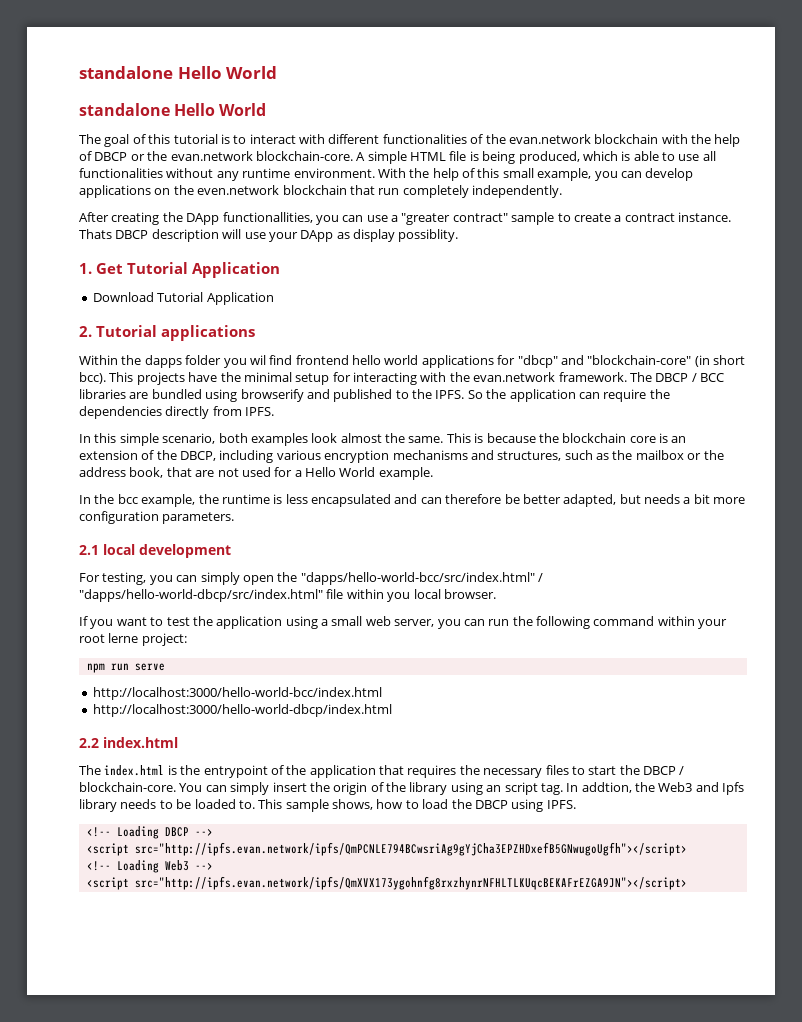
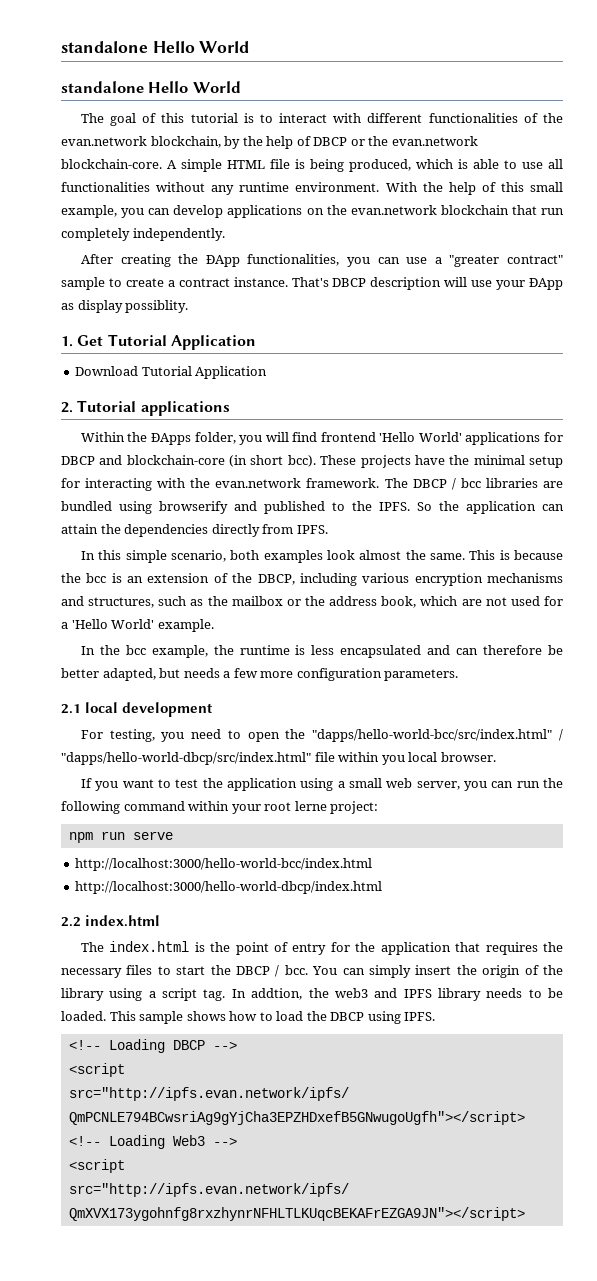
- The goal of this tutorial is to interact with different functionalities of the evan.network blockchain with the help of DBCP or the evan.network blockchain-core.
+ The goal of this tutorial is to interact with different functionalities of the evan.network blockchain, by the help of DBCP or the evan.network blockchain-core.
- With the help of this small example, you can develop applications on the even.network blockchain that run completely independently.
+ With the help of this small example, you can develop applications on the evan.network blockchain that run completely independently.
- After creating the DApp functionallities, you can use a "greater contract" sample to create a contract instance.
+ After creating the ÐApp functionalities, you can use a "greater contract" sample to create a contract instance.
- Thats DBCP description will use your DApp as display possiblity.
+ That's DBCP description will use your ƉApp as display possiblity.
- Within the dapps folder you wil find frontend hello world applications for "dbcp" and "blockchain-core" (in short bcc).
+ Within the ƉApps folder, you will find frontend 'Hello World' applications for DBCP and blockchain-core (in short bcc).
- This projects have the minimal setup for interacting with the evan.network framework.
+ These projects have the minimal setup for interacting with the evan.network framework.
- The DBCP / BCC libraries are bundled using browserify and published to the IPFS.
+ The DBCP / bcc libraries are bundled using browserify and published to the IPFS.
- So the application can require the dependencies directly from IPFS.
+ So the application can attain the dependencies directly from IPFS.
- This is because the blockchain core is an extension of the DBCP, including various encryption mechanisms and structures, such as the mailbox or the address book, that are not used for a Hello World example.
+ This is because the bcc is an extension of the DBCP, including various encryption mechanisms and structures, such as the mailbox or the address book, which are not used for a 'Hello World' example.
- In the bcc example, the runtime is less encapsulated and can therefore be better adapted, but needs a bit more configuration parameters.
+ In the bcc example, the runtime is less encapsulated and can therefore be better adapted, but needs a few more configuration parameters.
- For testing, you can simply open the "dapps/hello-world-bcc/src/index.html" / "dapps/hello-world-dbcp/src/index.html" file within you local browser.
+ For testing, you need to open the "dapps/hello-world-bcc/src/index.html" / "dapps/hello-world-dbcp/src/index.html" file within you local browser.
- The index.html is the entrypoint of the application that requires the necessary files to start the DBCP / blockchain-core.
+ The index.html is the point of entry for the application that requires the necessary files to start the DBCP / bcc.
- You can simply insert the origin of the library using an script tag.
+ You can simply insert the origin of the library using a script tag.
- In addtion, the Web3 and Ipfs library needs to be loaded to.
+ In addtion, the web3 and IPFS library needs to be loaded.
- This sample shows, how to load the DBCP using IPFS.
+ This sample shows how to load the DBCP using IPFS.

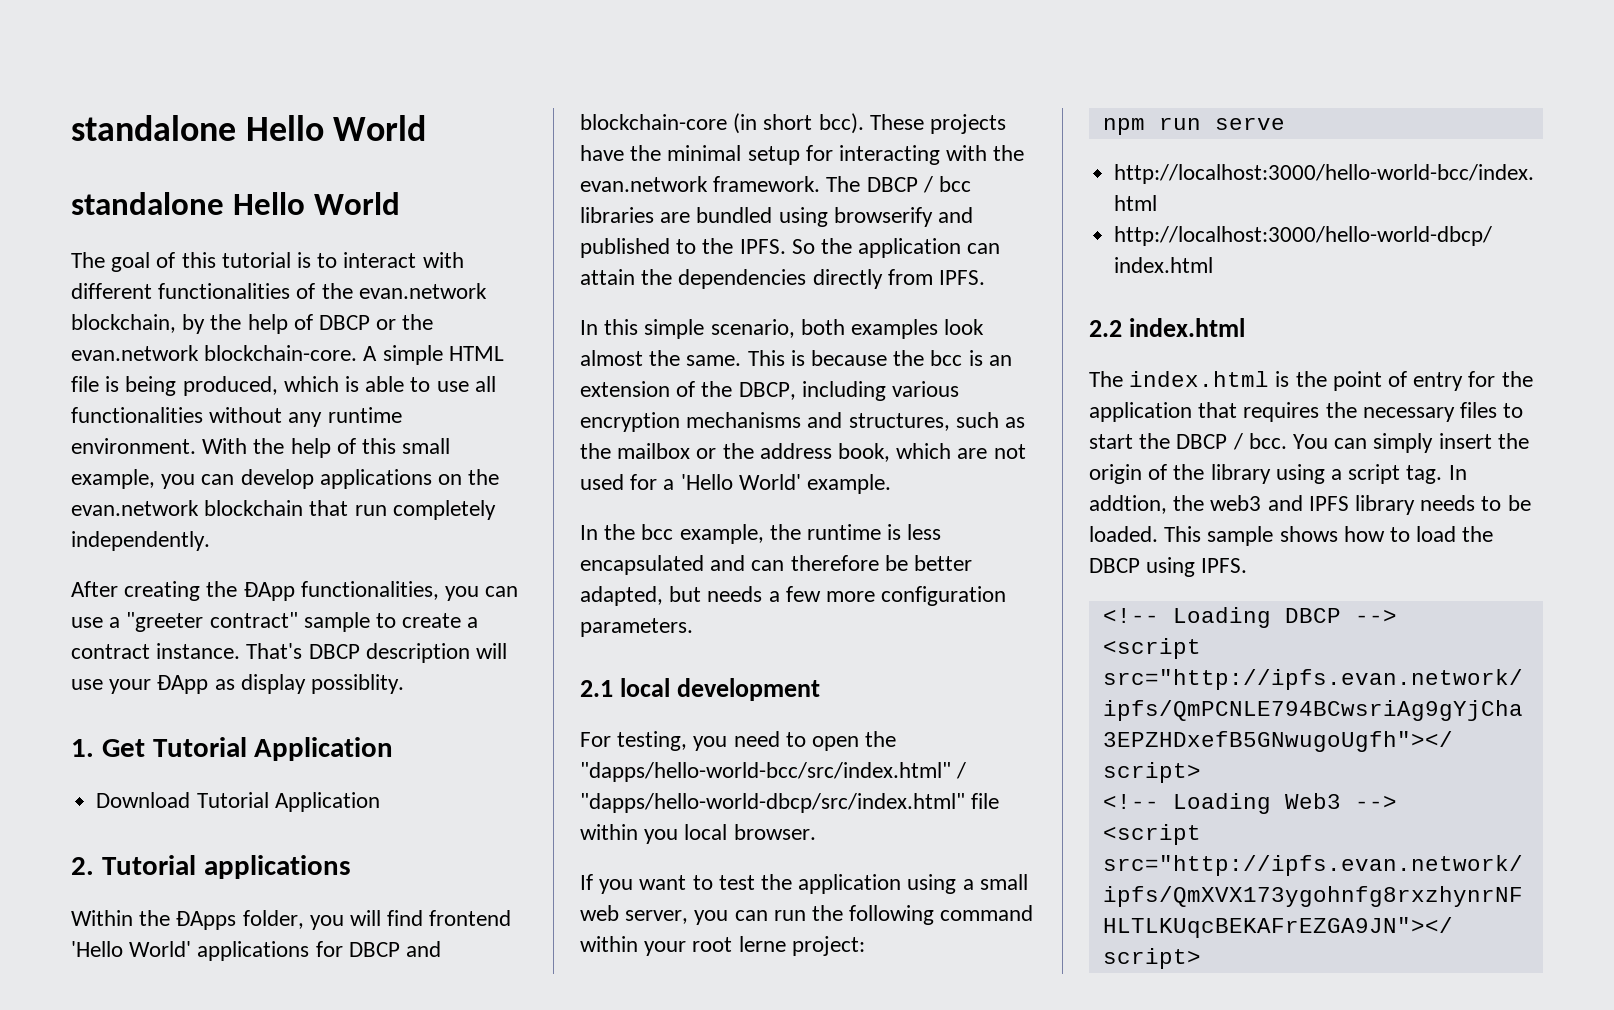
- After creating the ÐApp functionalities, you can use a "greater contract" sample to create a contract instance.
+ After creating the ÐApp functionalities, you can use a "greeter contract" sample to create a contract instance.

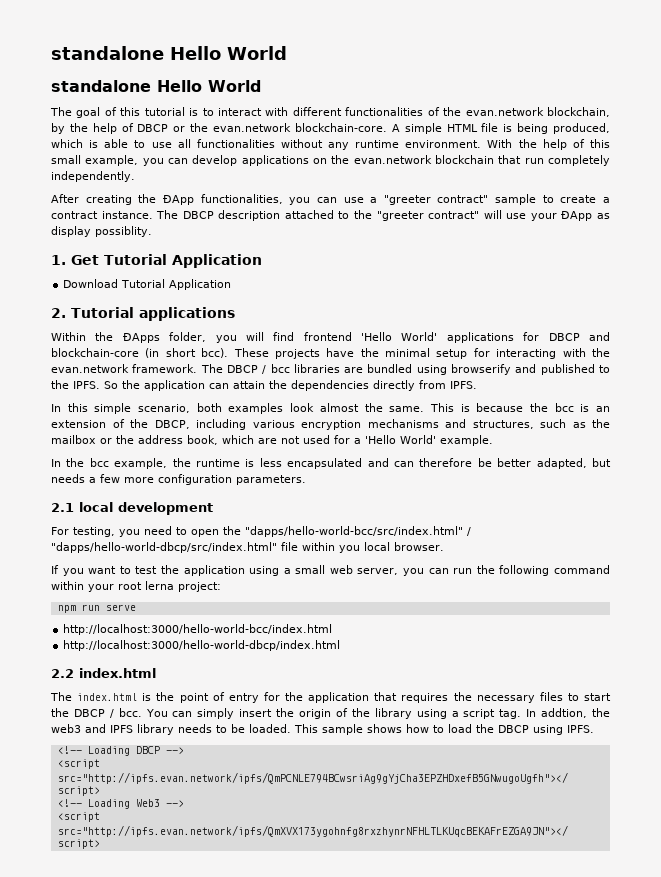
- That's DBCP description will use your ƉApp as display possiblity.
+ The DBCP description attached to the "greeter contract" will use your ƉApp as display possiblity.
- If you want to test the application using a small web server, you can run the following command within your root lerne project:
+ If you want to test the application using a small web server, you can run the following command within your root lerna project:

